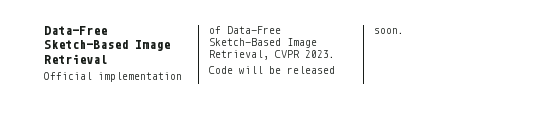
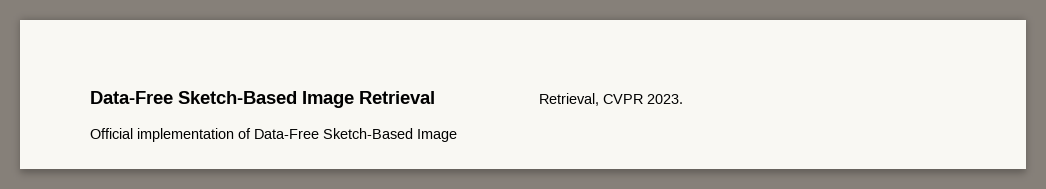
- Code will be released soon.

